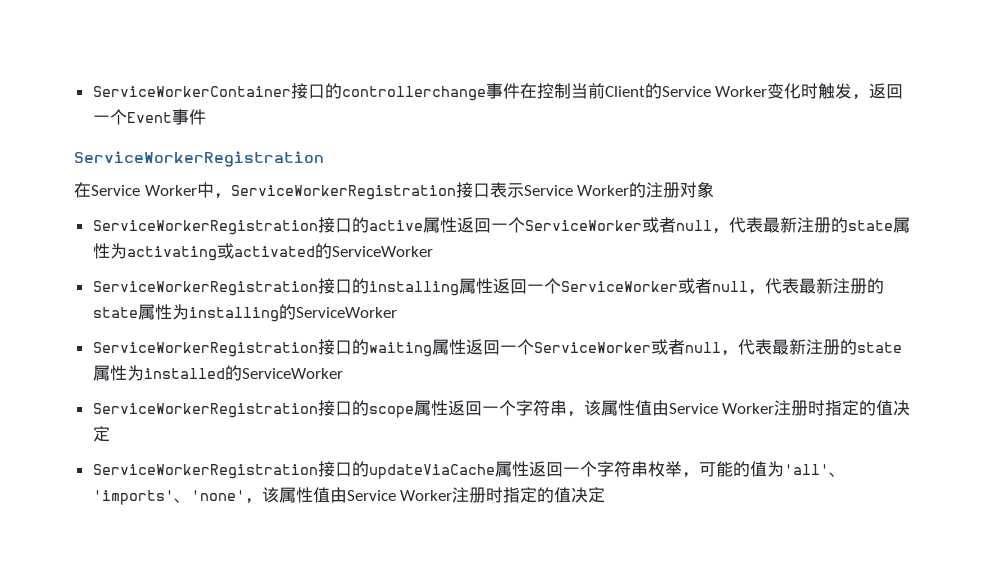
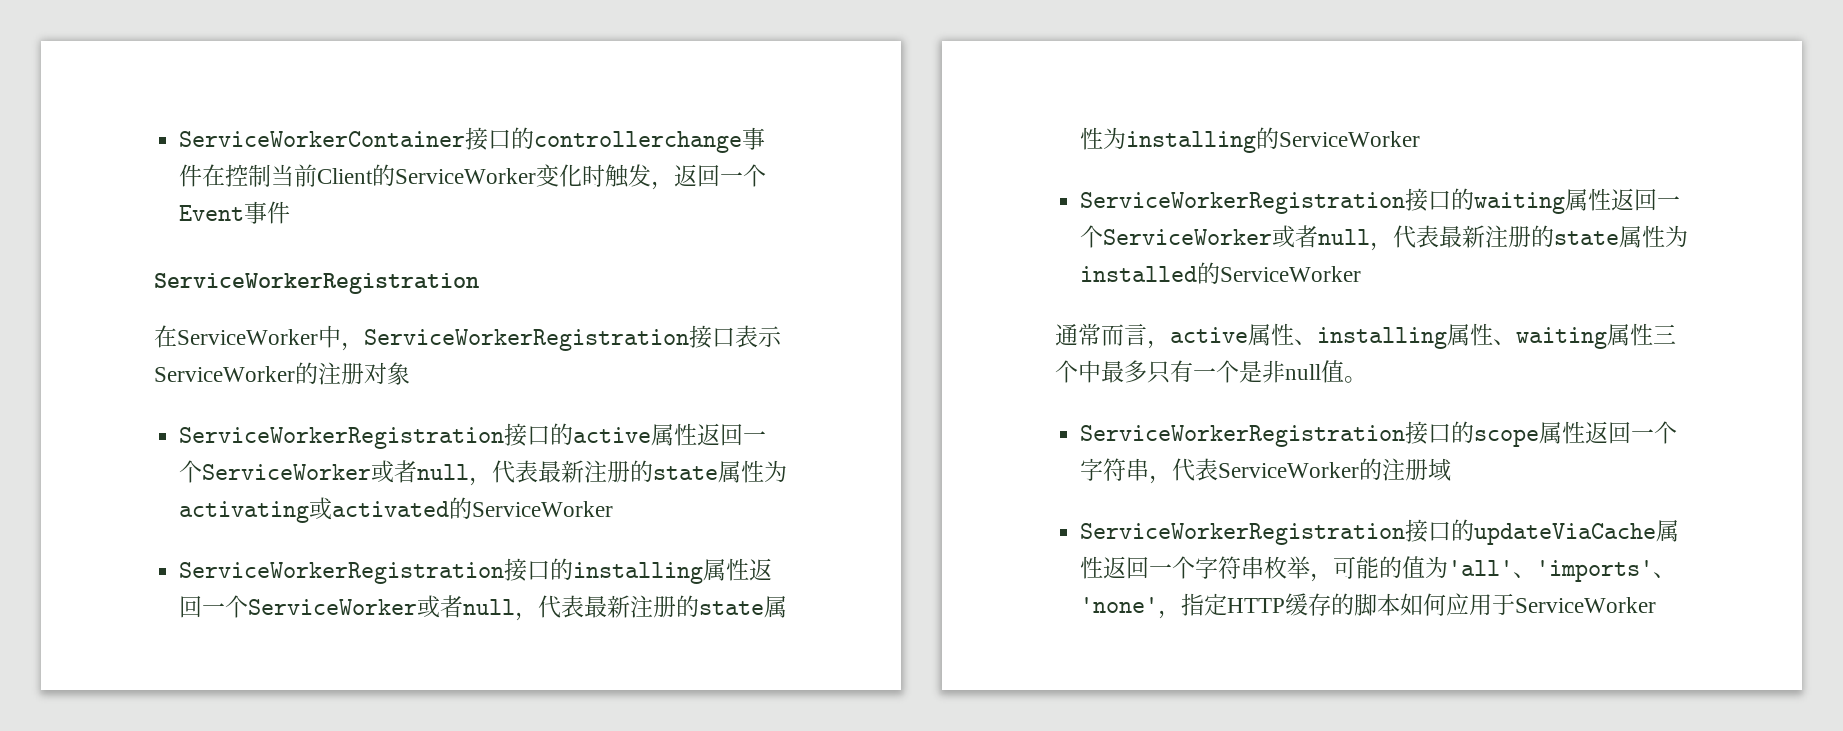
- ServiceWorkerContainer接口的controllerchange事件在控制当前Client的Service Worker变化时触发，返回一个Event事件
+ ServiceWorkerContainer接口的controllerchange事件在控制当前Client的ServiceWorker变化时触发，返回一个Event事件
- 在Service Worker中，ServiceWorkerRegistration接口表示Service Worker的注册对象
+ 在ServiceWorker中，ServiceWorkerRegistration接口表示ServiceWorker的注册对象
+ 通常而言，active属性、installing属性、waiting属性三个中最多只有一个是非null值。
- ServiceWorkerRegistration接口的scope属性返回一个字符串，该属性值由Service Worker注册时指定的值决定
+ ServiceWorkerRegistration接口的scope属性返回一个字符串，代表ServiceWorker的注册域
- ServiceWorkerRegistration接口的updateViaCache属性返回一个字符串枚举，可能的值为'all'、'imports'、'none'，该属性值由Service Worker注册时指定的值决定
+ ServiceWorkerRegistration接口的updateViaCache属性返回一个字符串枚举，可能的值为'all'、'imports'、'none'，指定HTTP缓存的脚本如何应用于ServiceWorker

